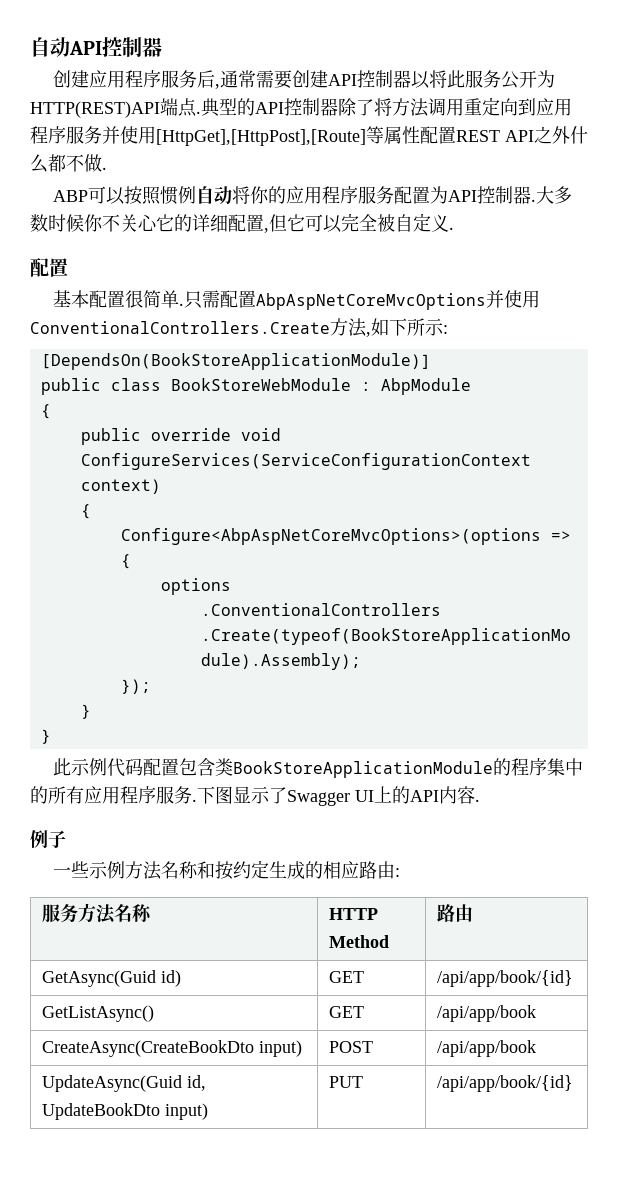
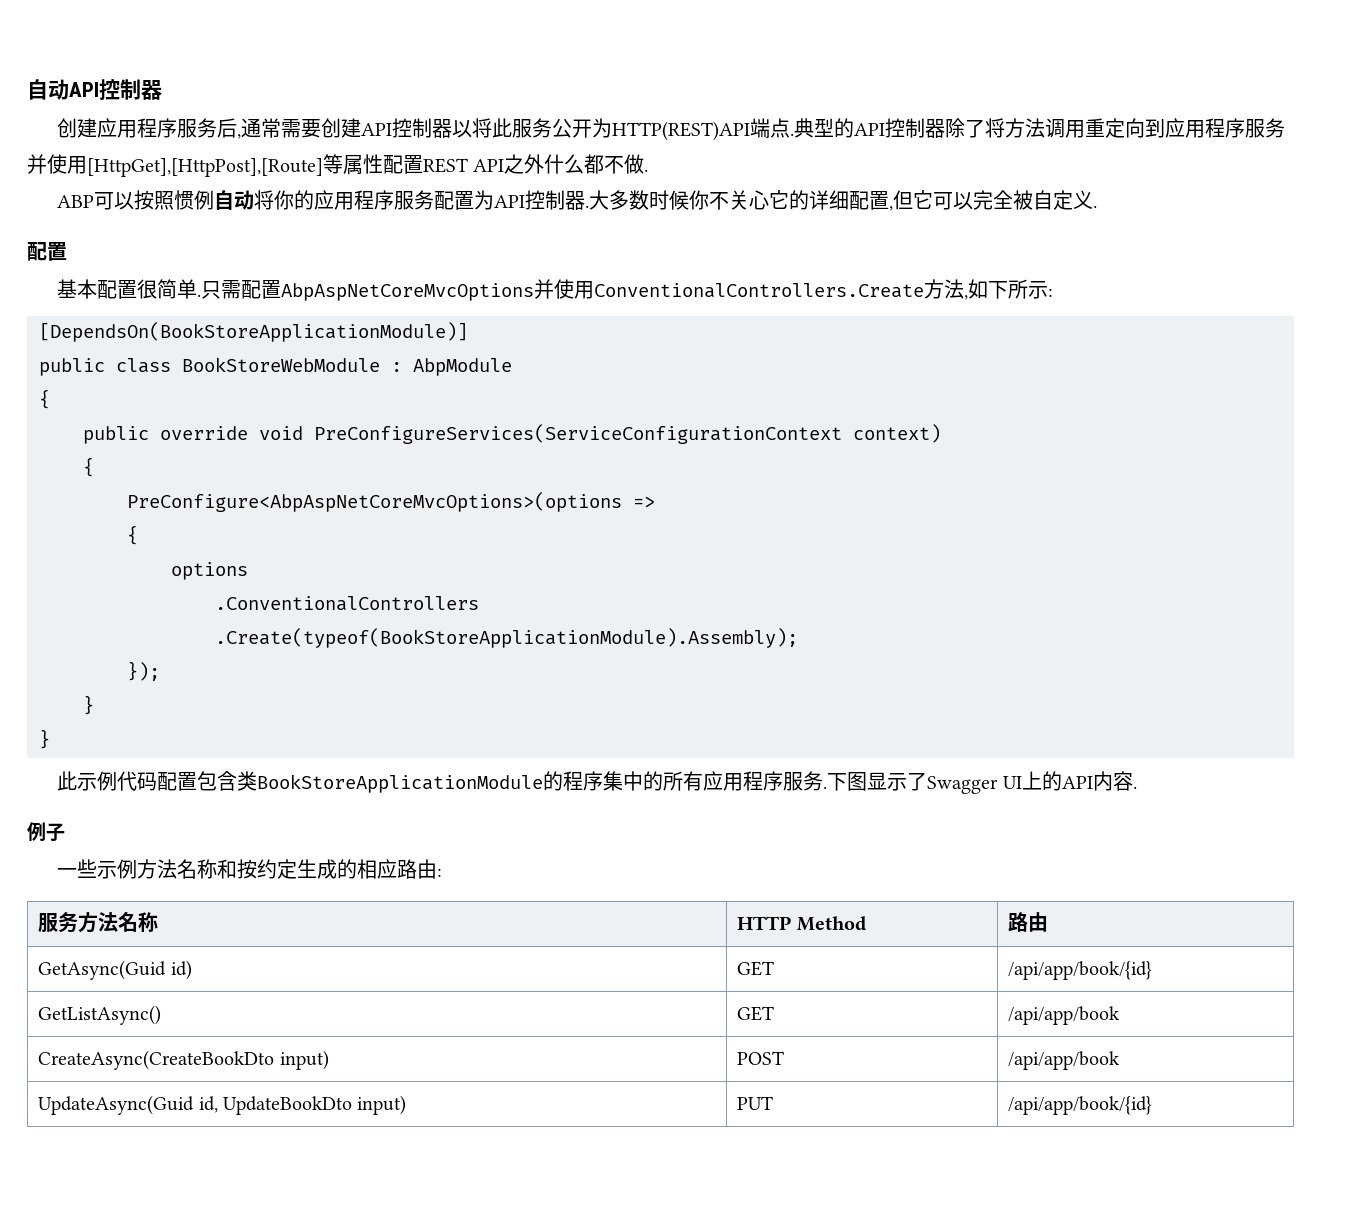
- public override void ConfigureServices(ServiceConfigurationContext context)
+ public override void PreConfigureServices(ServiceConfigurationContext context)
- Configure<AbpAspNetCoreMvcOptions>(options =>
+ PreConfigure<AbpAspNetCoreMvcOptions>(options =>

